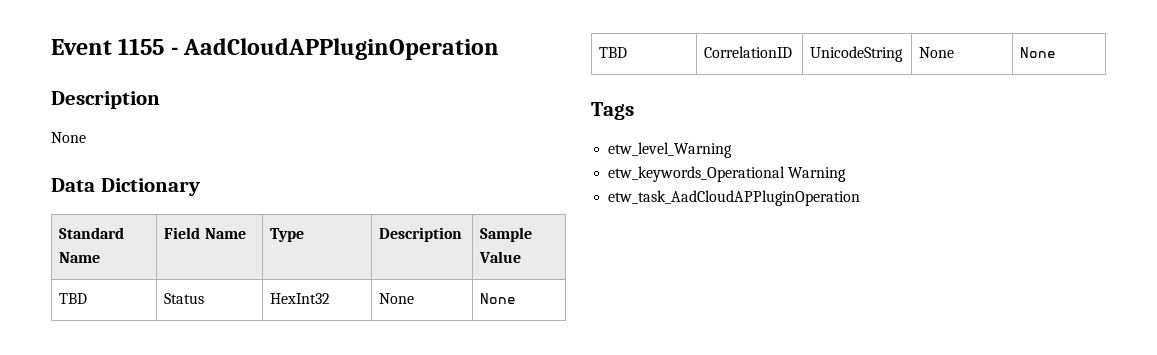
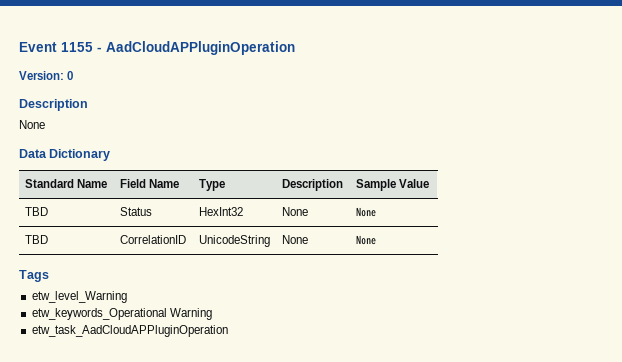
+ Version: 0

